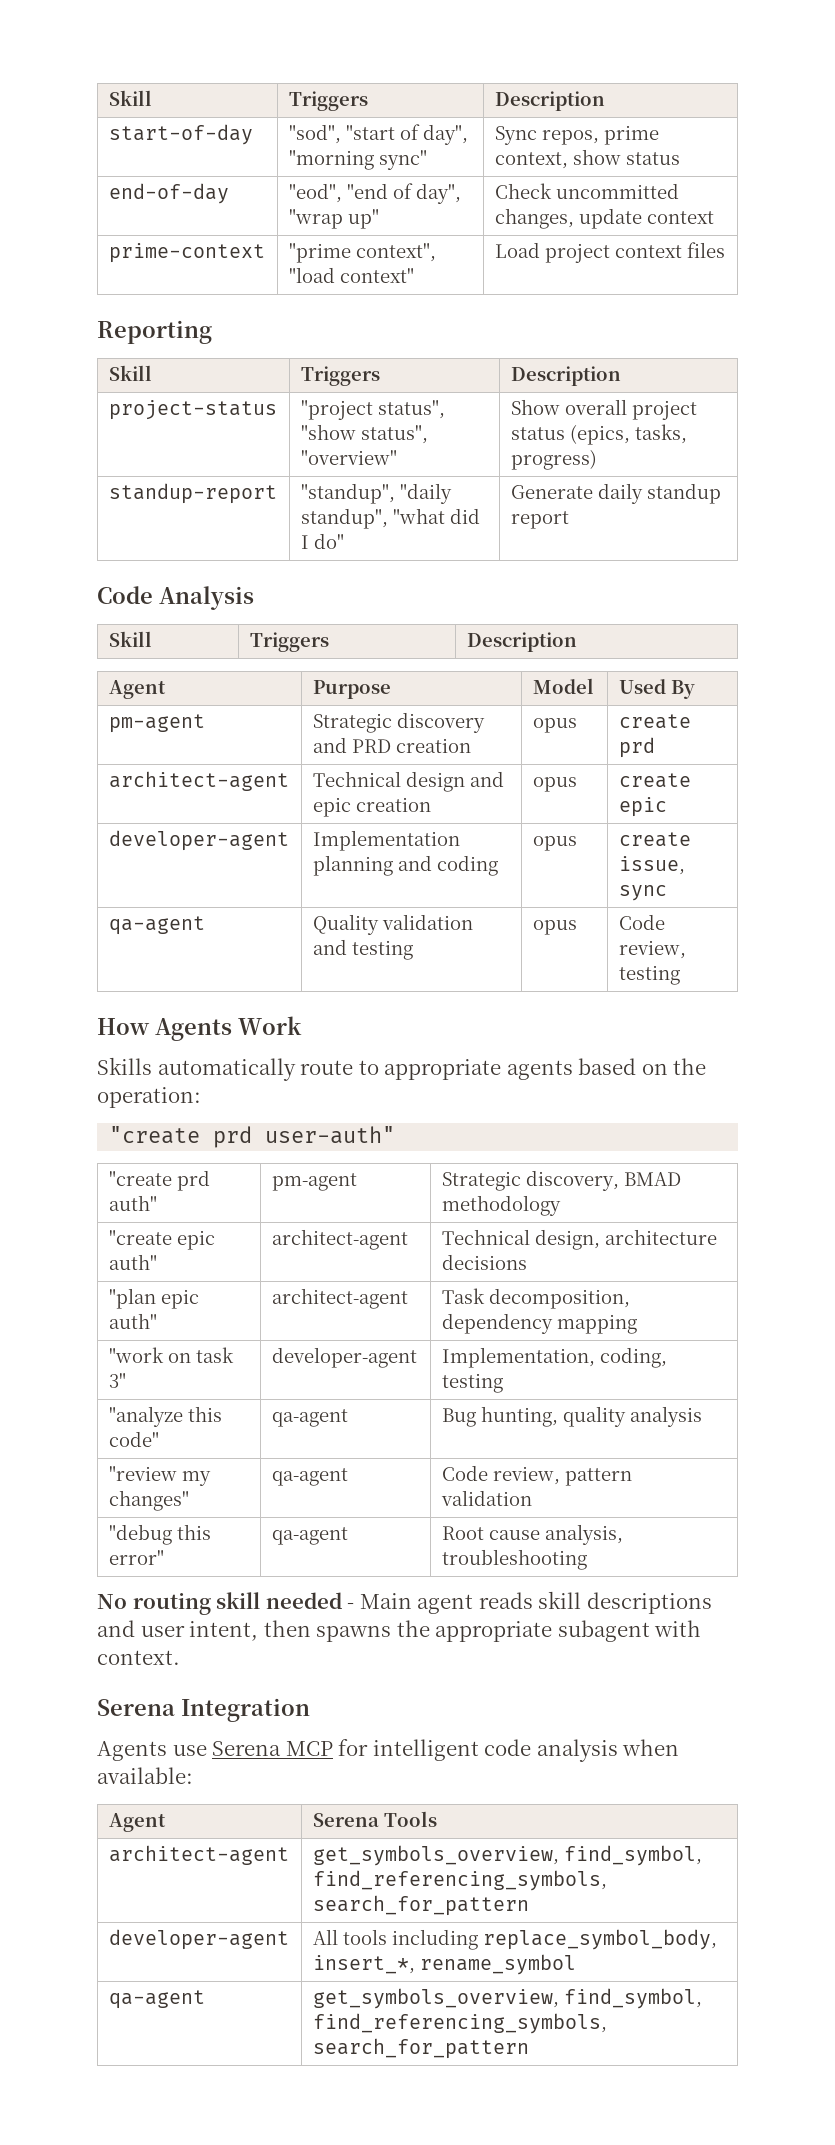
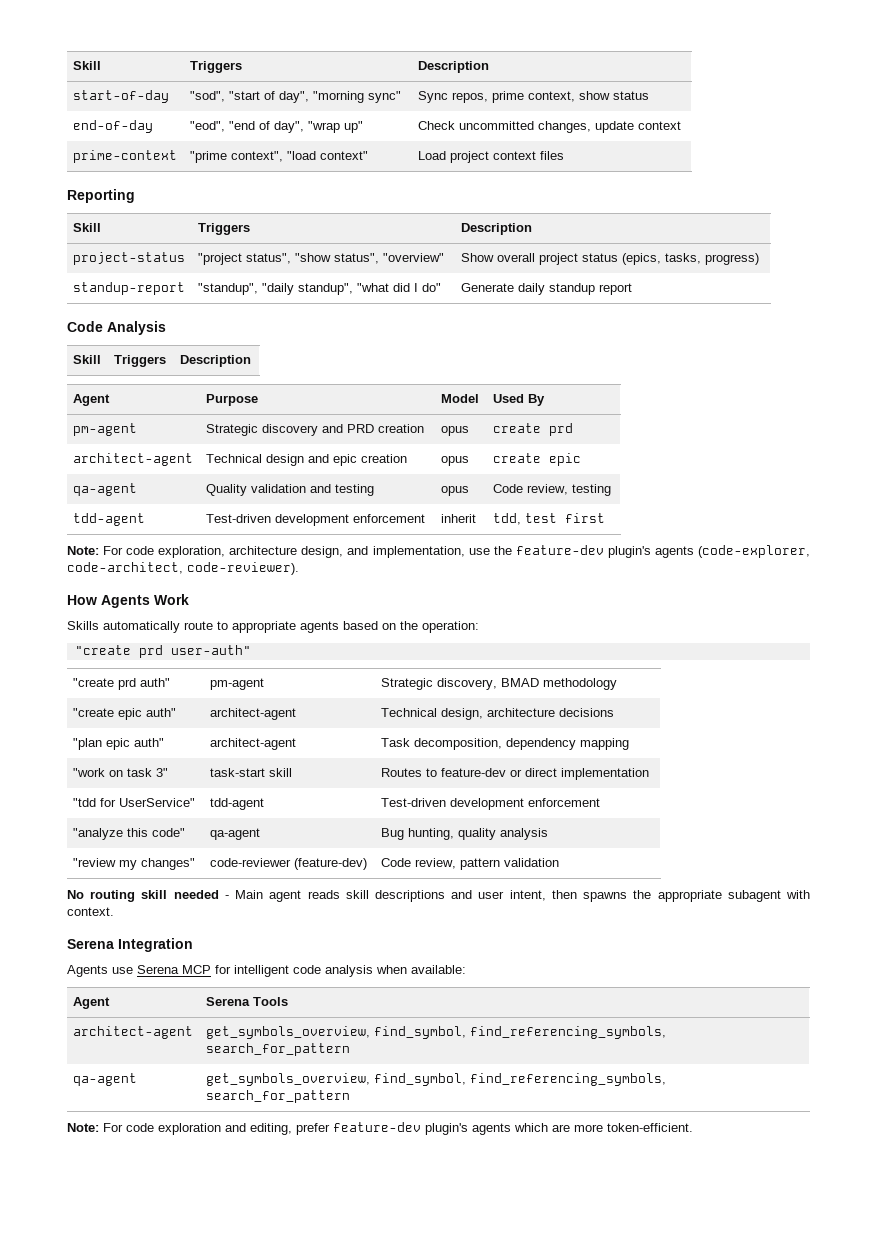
- developer-agent | Implementation planning and coding | opus | create issue, sync
+ tdd-agent | Test-driven development enforcement | inherit | tdd, test first
+ Note: For code exploration, architecture design, and implementation, use the feature-dev plugin's agents (code-explorer, code-architect, code-reviewer).
- "work on task 3" | developer-agent | Implementation, coding, testing
+ "work on task 3" | task-start skill | Routes to feature-dev or direct implementation
+ "tdd for UserService" | tdd-agent | Test-driven development enforcement
- "review my changes" | qa-agent | Code review, pattern validation
+ "review my changes" | code-reviewer (feature-dev) | Code review, pattern validation
- "debug this error" | qa-agent | Root cause analysis, troubleshooting
- developer-agent | All tools including replace_symbol_body, insert_*, rename_symbol
+ Note: For code exploration and editing, prefer feature-dev plugin's agents which are more token-efficient.

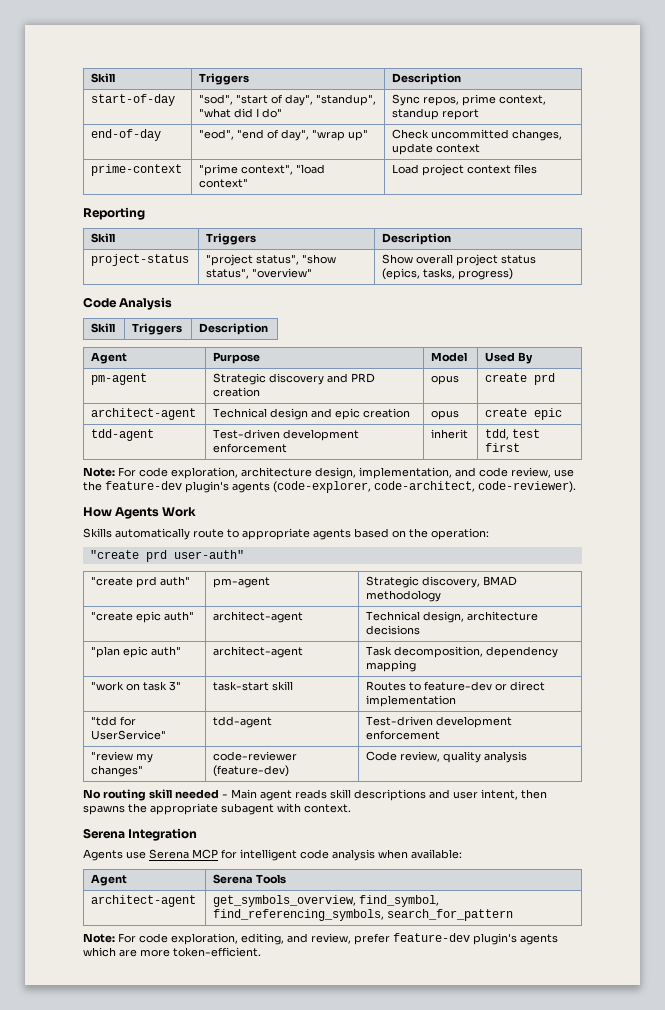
- start-of-day | "sod", "start of day", "morning sync" | Sync repos, prime context, show status
+ start-of-day | "sod", "start of day", "standup", "what did I do" | Sync repos, prime context, standup report
- standup-report | "standup", "daily standup", "what did I do" | Generate daily standup report
- qa-agent | Quality validation and testing | opus | Code review, testing
- Note: For code exploration, architecture design, and implementation, use the feature-dev plugin's agents (code-explorer, code-architect, code-reviewer).
+ Note: For code exploration, architecture design, implementation, and code review, use the feature-dev plugin's agents (code-explorer, code-architect, code-reviewer).
- "analyze this code" | qa-agent | Bug hunting, quality analysis
- "review my changes" | code-reviewer (feature-dev) | Code review, pattern validation
+ "review my changes" | code-reviewer (feature-dev) | Code review, quality analysis
- qa-agent | get_symbols_overview, find_symbol, find_referencing_symbols, search_for_pattern
- Note: For code exploration and editing, prefer feature-dev plugin's agents which are more token-efficient.
+ Note: For code exploration, editing, and review, prefer feature-dev plugin's agents which are more token-efficient.

